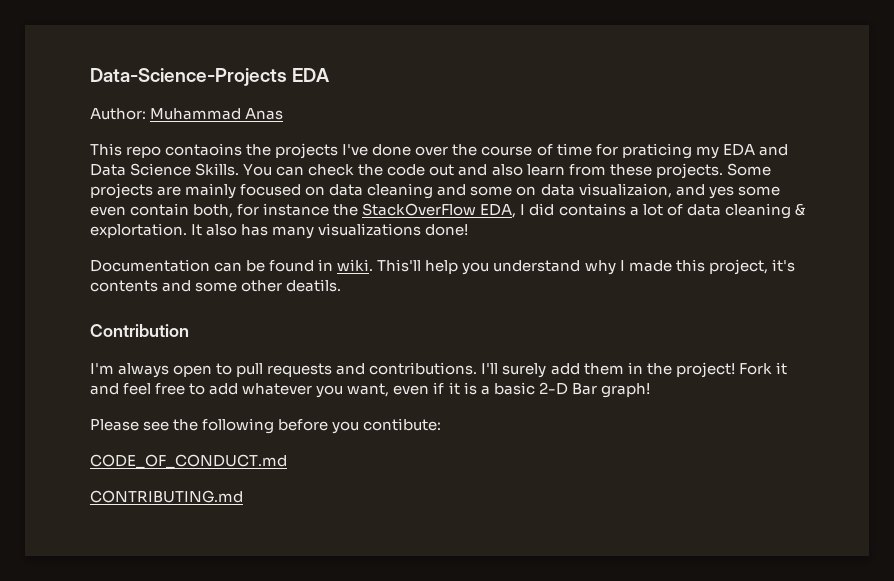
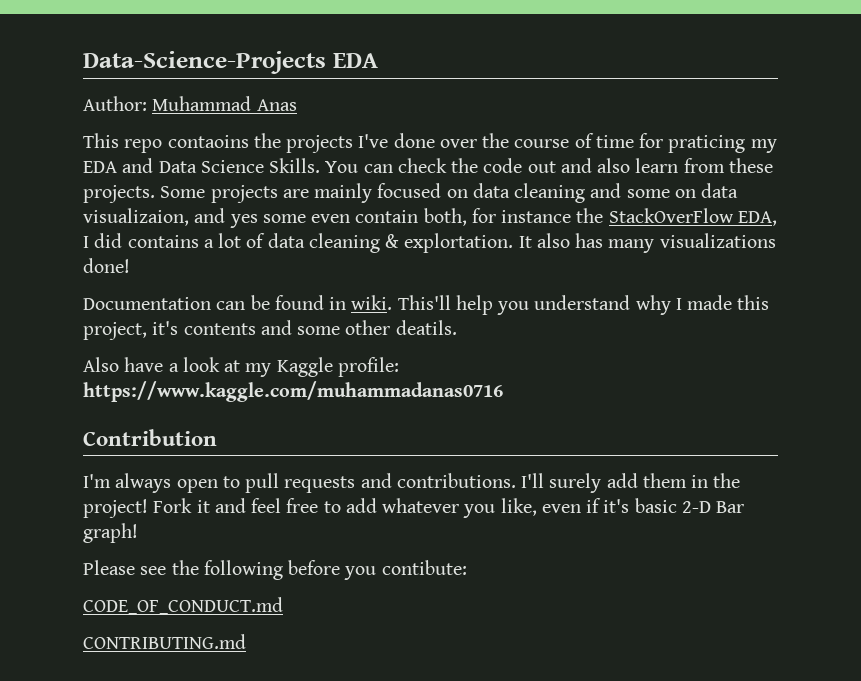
+ Also have a look at my Kaggle profile: https://www.kaggle.com/muhammadanas0716
- Fork it and feel free to add whatever you want, even if it is a basic 2-D Bar graph!
+ Fork it and feel free to add whatever you like, even if it's basic 2-D Bar graph!

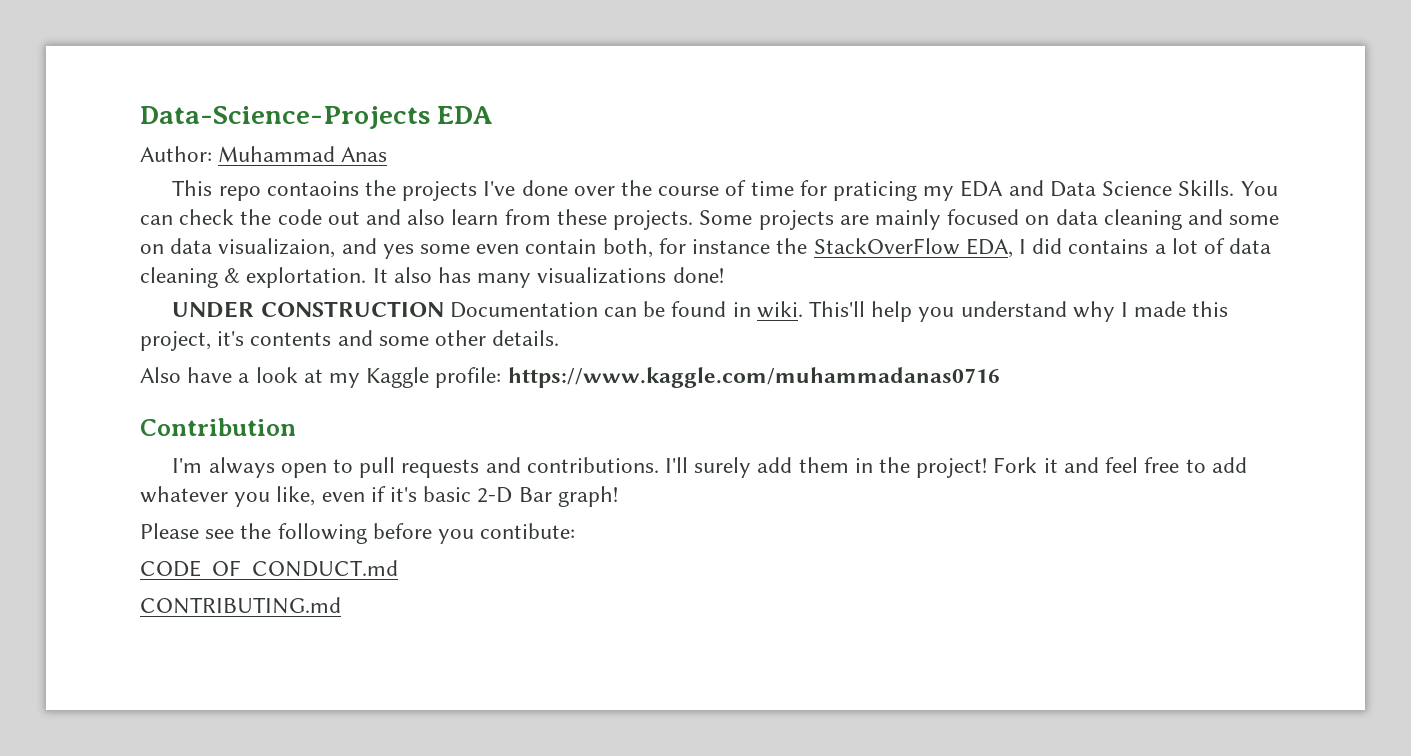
- Documentation can be found in wiki.
+ UNDER CONSTRUCTION Documentation can be found in wiki.
- This'll help you understand why I made this project, it's contents and some other deatils.
+ This'll help you understand why I made this project, it's contents and some other details.

